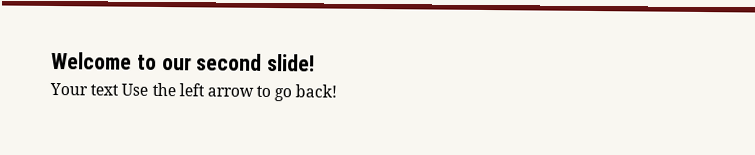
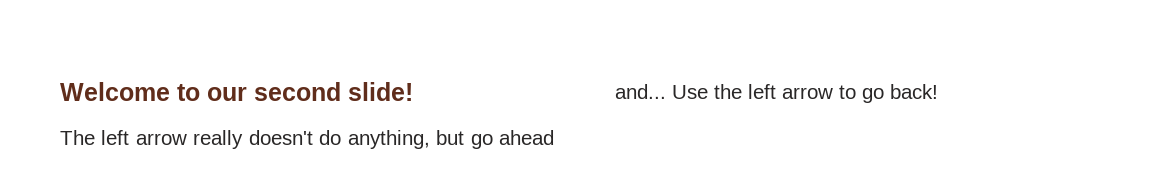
- Your text Use the left arrow to go back!
+ The left arrow really doesn't do anything, but go ahead and... Use the left arrow to go back!

